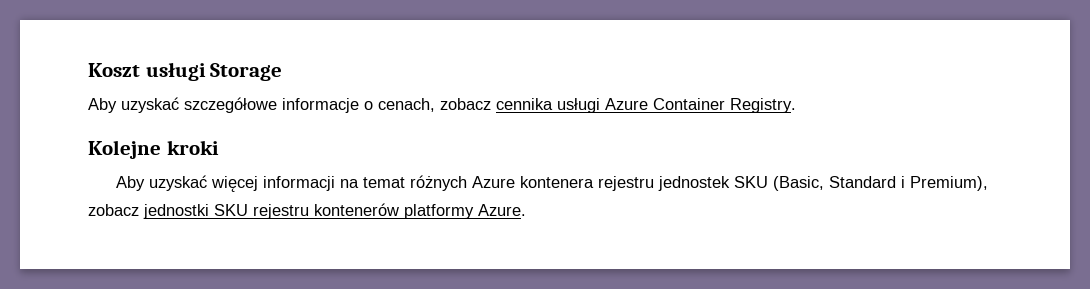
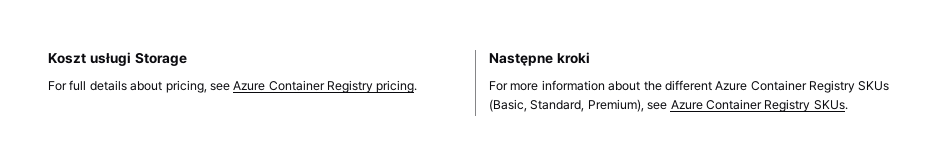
- Aby uzyskać szczegółowe informacje o cenach, zobacz cennika usługi Azure Container Registry.
- Kolejne kroki
- Aby uzyskać więcej informacji na temat różnych Azure kontenera rejestru jednostek SKU (Basic, Standard i Premium), zobacz jednostki SKU rejestru kontenerów platformy Azure.
+ For full details about pricing, see Azure Container Registry pricing.
+ Następne kroki
+ For more information about the different Azure Container Registry SKUs (Basic, Standard, Premium), see Azure Container Registry SKUs.

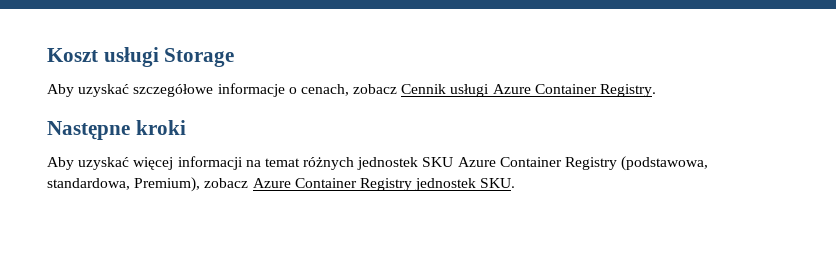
- For full details about pricing, see Azure Container Registry pricing.
+ Aby uzyskać szczegółowe informacje o cenach, zobacz Cennik usługi Azure Container Registry.
  Następne kroki
- For more information about the different Azure Container Registry SKUs (Basic, Standard, Premium), see Azure Container Registry SKUs.
+ Aby uzyskać więcej informacji na temat różnych jednostek SKU Azure Container Registry (podstawowa, standardowa, Premium), zobacz Azure Container Registry jednostek SKU.

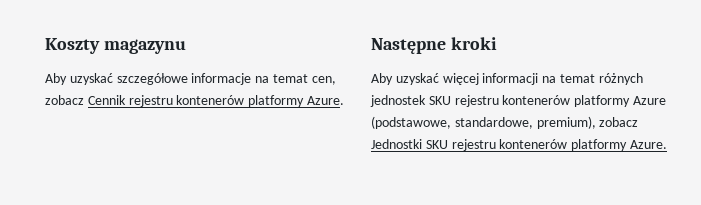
- Koszt usługi Storage
+ Koszty magazynu
- Aby uzyskać szczegółowe informacje o cenach, zobacz Cennik usługi Azure Container Registry.
+ Aby uzyskać szczegółowe informacje na temat cen, zobacz Cennik rejestru kontenerów platformy Azure.
- Aby uzyskać więcej informacji na temat różnych jednostek SKU Azure Container Registry (podstawowa, standardowa, Premium), zobacz Azure Container Registry jednostek SKU.
+ Aby uzyskać więcej informacji na temat różnych jednostek SKU rejestru kontenerów platformy Azure (podstawowe, standardowe, premium), zobacz Jednostki SKU rejestru kontenerów platformy Azure.

